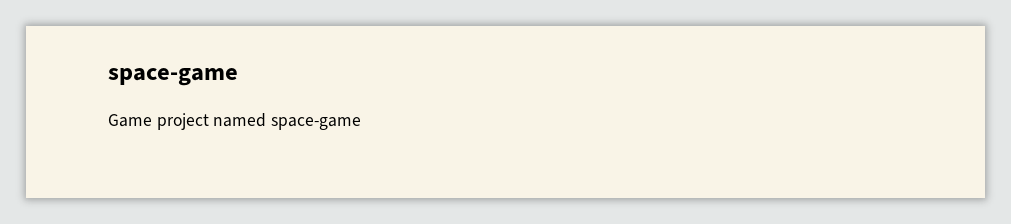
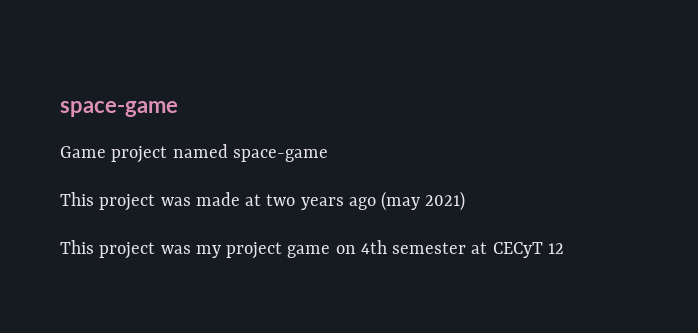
+ This project was made at two years ago (may 2021)
+ This project was my project game on 4th semester at CECyT 12

